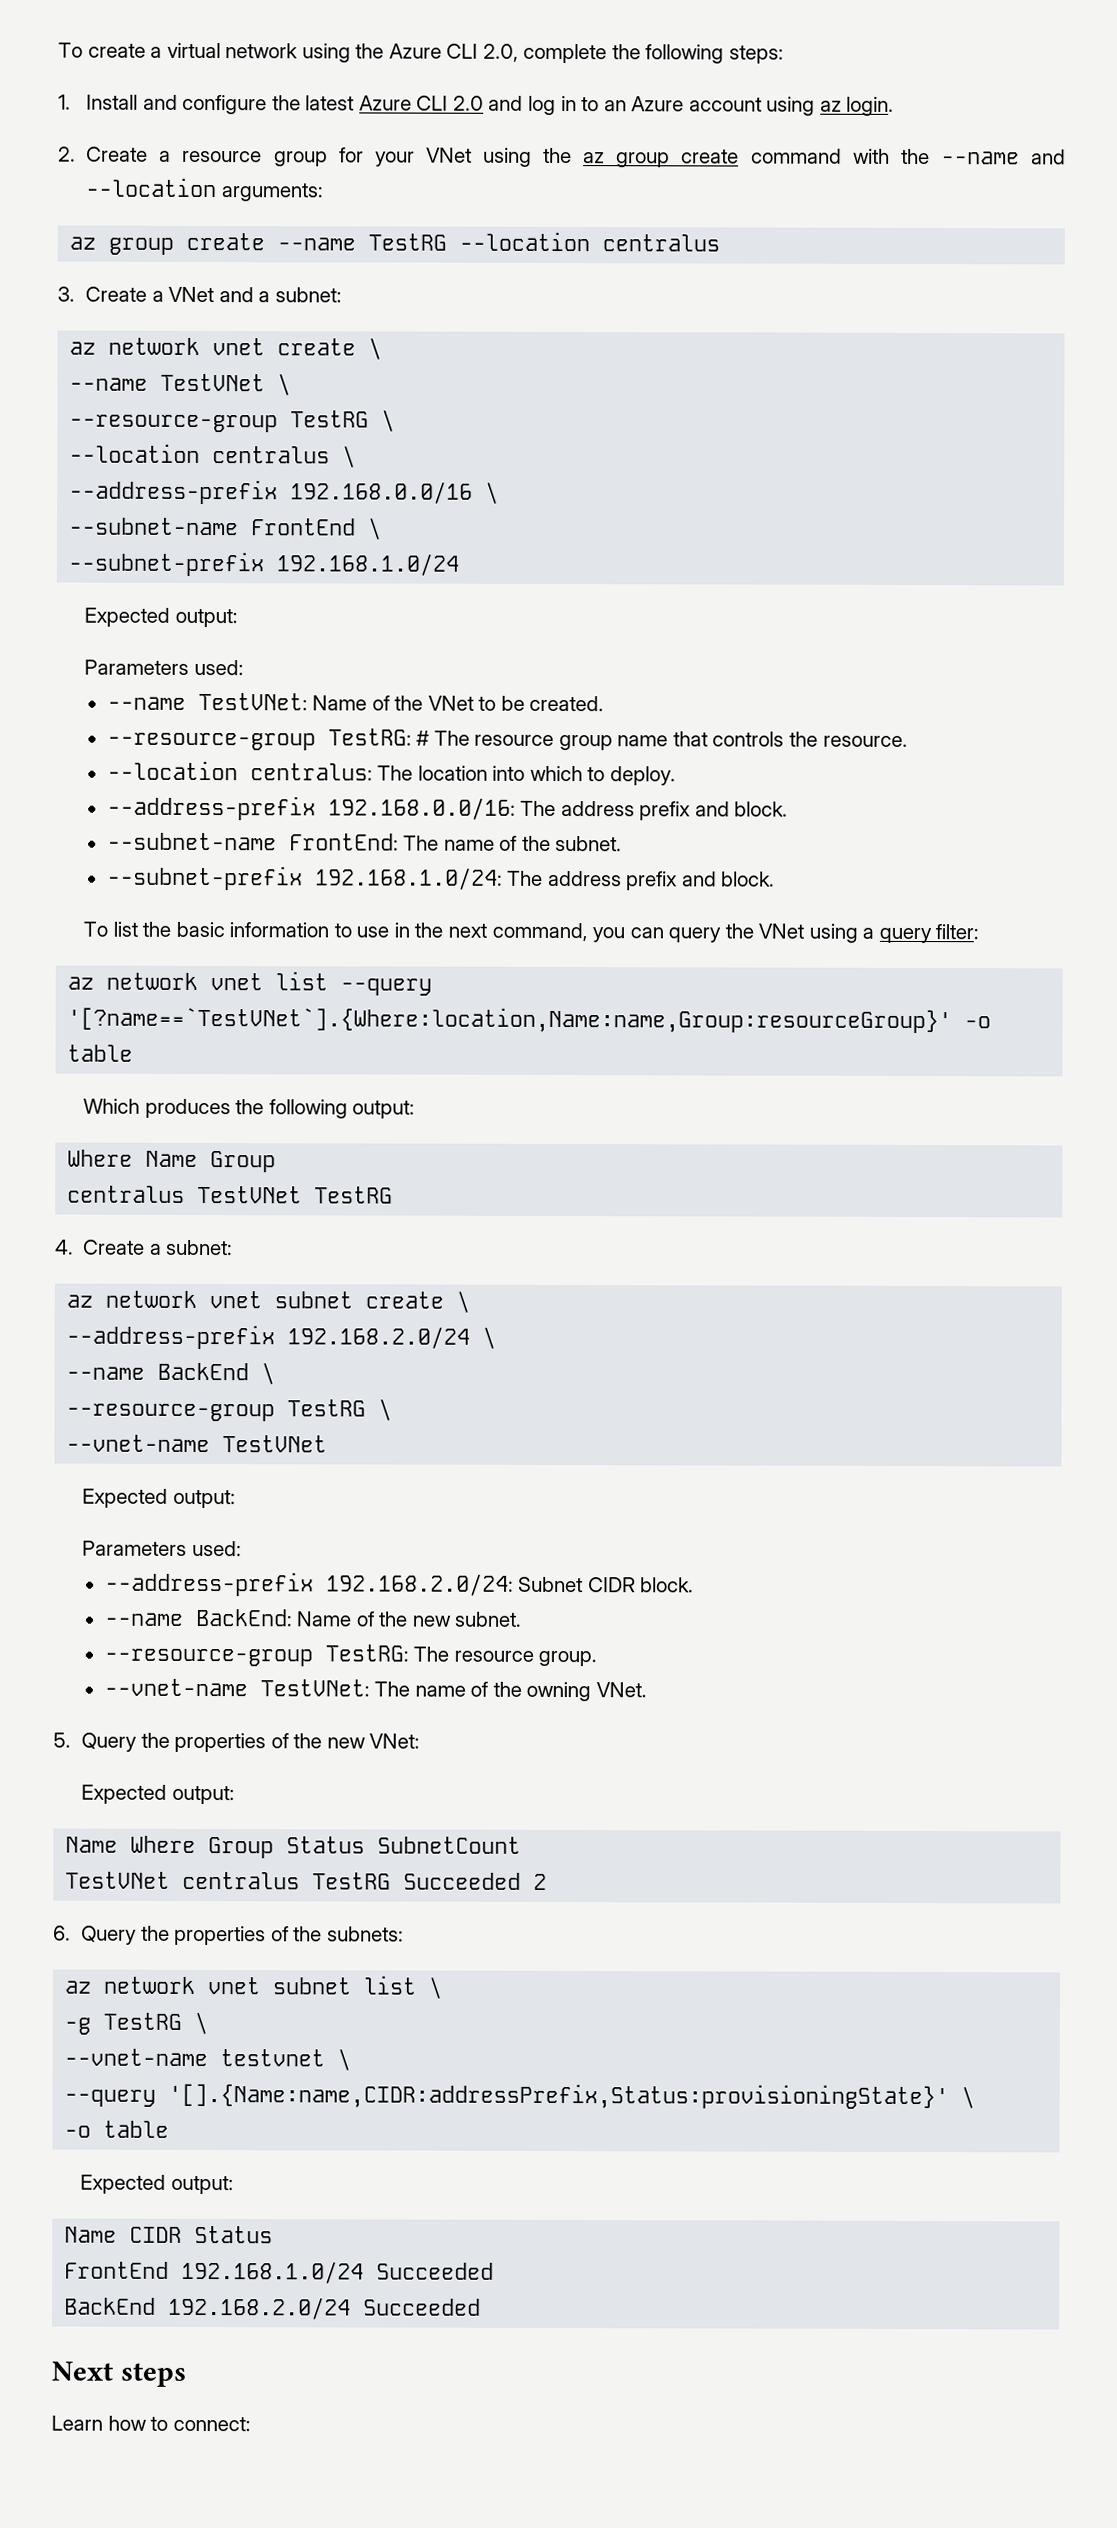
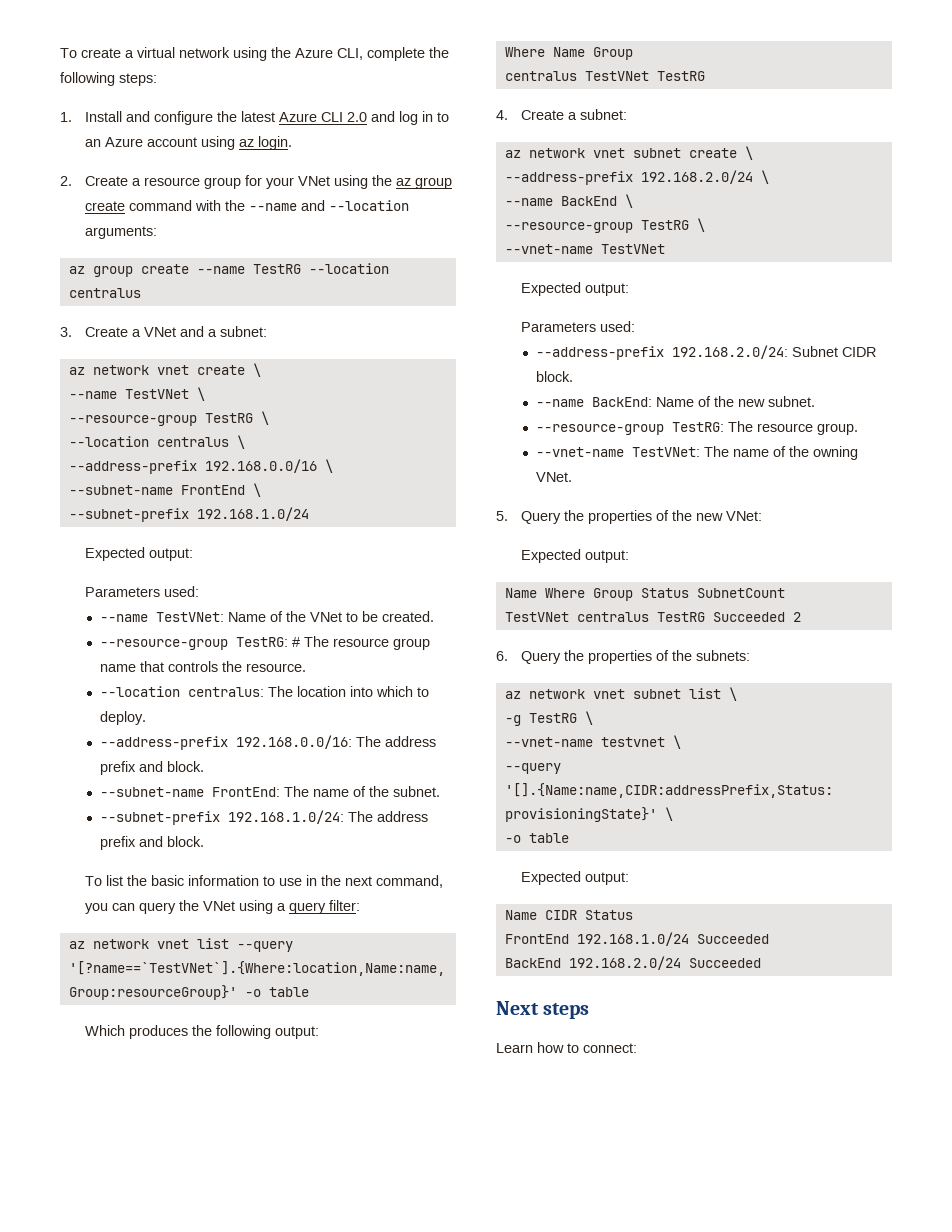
- To create a virtual network using the Azure CLI 2.0, complete the following steps:
+ To create a virtual network using the Azure CLI, complete the following steps:

